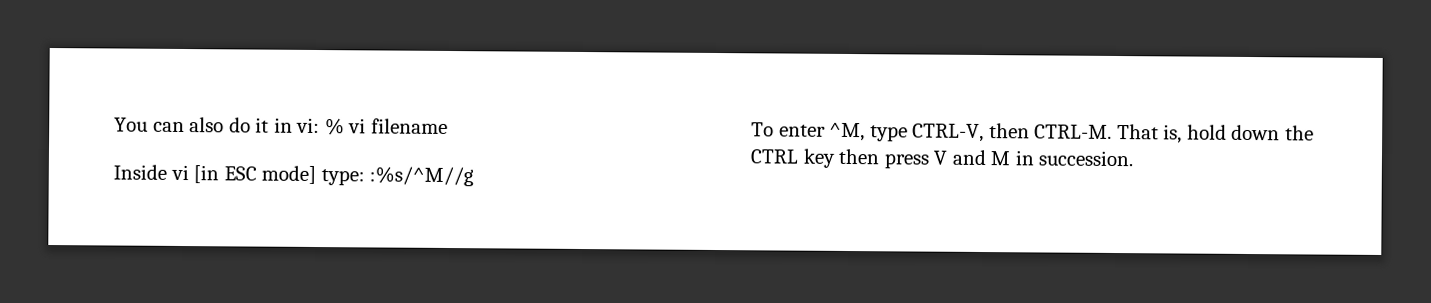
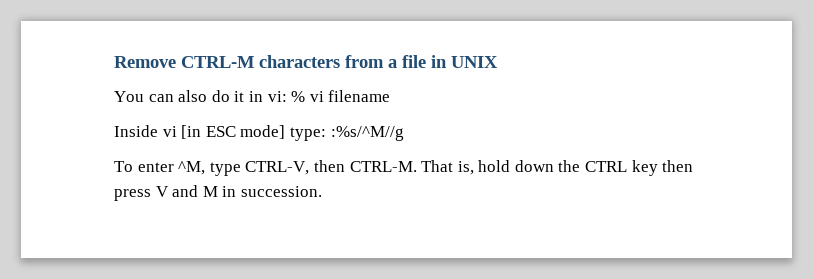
+ Remove CTRL-M characters from a file in UNIX

